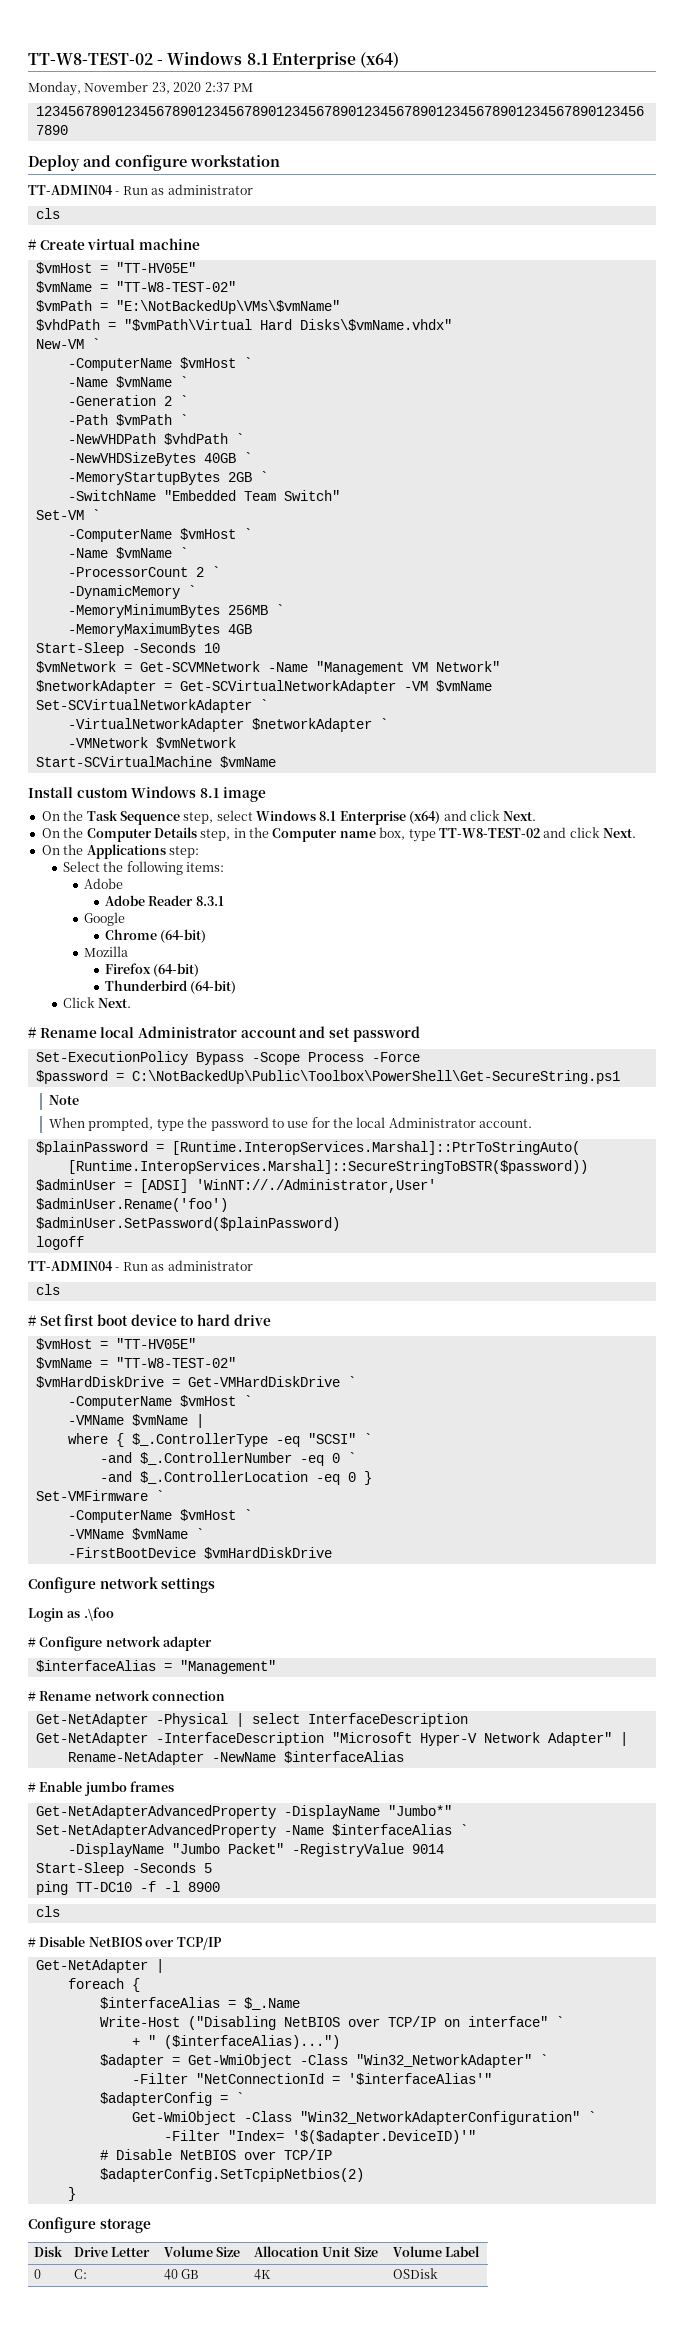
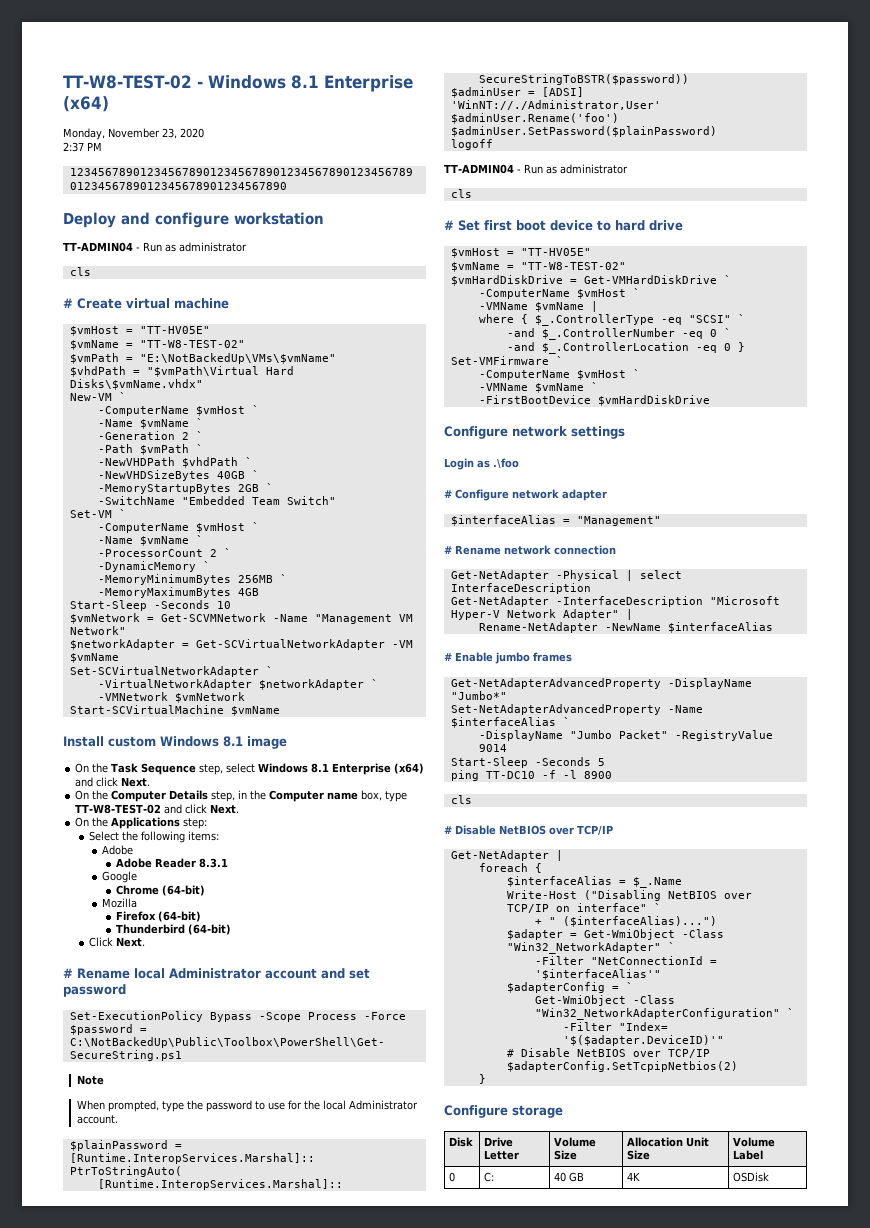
- Monday, November 23, 2020 2:37 PM
+ Monday, November 23, 2020
+ 2:37 PM

